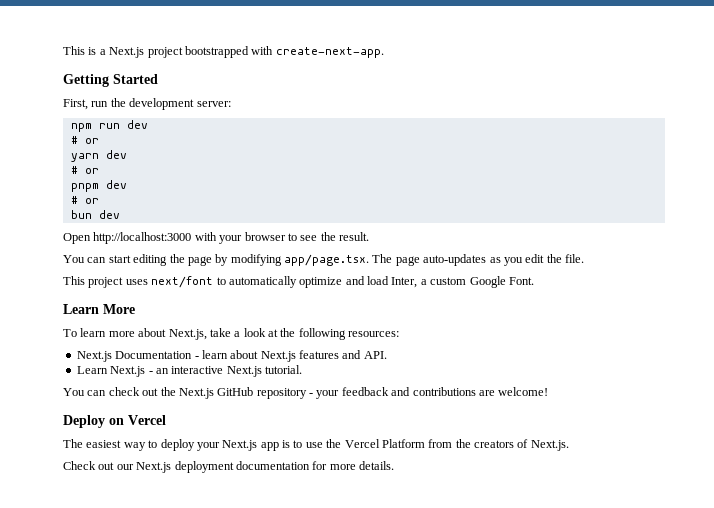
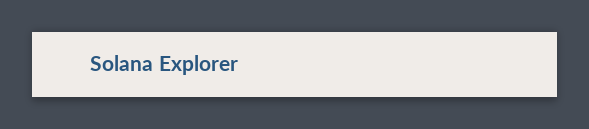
- This is a Next.js project bootstrapped with create-next-app.
- Getting Started
- First, run the development server:
- npm run dev
- # or
- yarn dev
- # or
- pnpm dev
- # or
- bun dev
- Open http://localhost:3000 with your browser to see the result.
- You can start editing the page by modifying app/page.tsx. The page auto-updates as you edit the file.
- This project uses next/font to automatically optimize and load Inter, a custom Google Font.
- Learn More
- To learn more about Next.js, take a look at the following resources:
- Next.js Documentation - learn about Next.js features and API.
- Learn Next.js - an interactive Next.js tutorial.
- You can check out the Next.js GitHub repository - your feedback and contributions are welcome!
- Deploy on Vercel
- The easiest way to deploy your Next.js app is to use the Vercel Platform from the creators of Next.js.
- Check out our Next.js deployment documentation for more details.
+ Solana Explorer

